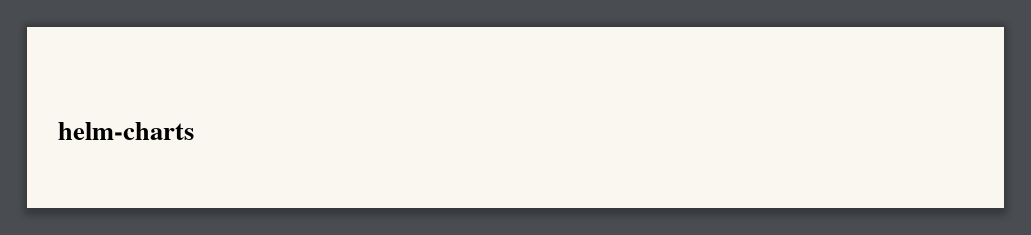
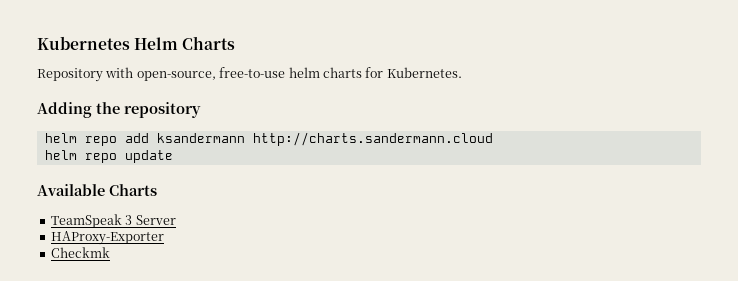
- helm-charts
+ Kubernetes Helm Charts
+ Repository with open-source, free-to-use helm charts for Kubernetes.
+ Adding the repository
+ helm repo add ksandermann http://charts.sandermann.cloud
+ helm repo update
+ Available Charts
+ TeamSpeak 3 Server
+ HAProxy-Exporter
+ Checkmk

